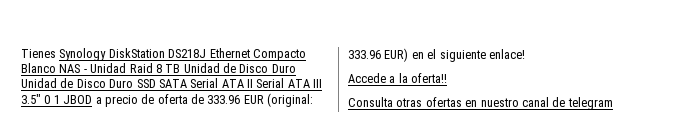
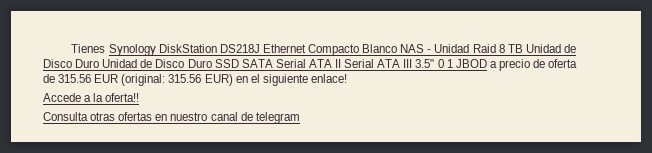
- Tienes Synology DiskStation DS218J Ethernet Compacto Blanco NAS - Unidad Raid 8 TB Unidad de Disco Duro Unidad de Disco Duro SSD SATA Serial ATA II Serial ATA III 3.5" 0 1 JBOD a precio de oferta de 333.96 EUR (original: 333.96 EUR) en el siguiente enlace!
+ Tienes Synology DiskStation DS218J Ethernet Compacto Blanco NAS - Unidad Raid 8 TB Unidad de Disco Duro Unidad de Disco Duro SSD SATA Serial ATA II Serial ATA III 3.5" 0 1 JBOD a precio de oferta de 315.56 EUR (original: 315.56 EUR) en el siguiente enlace!

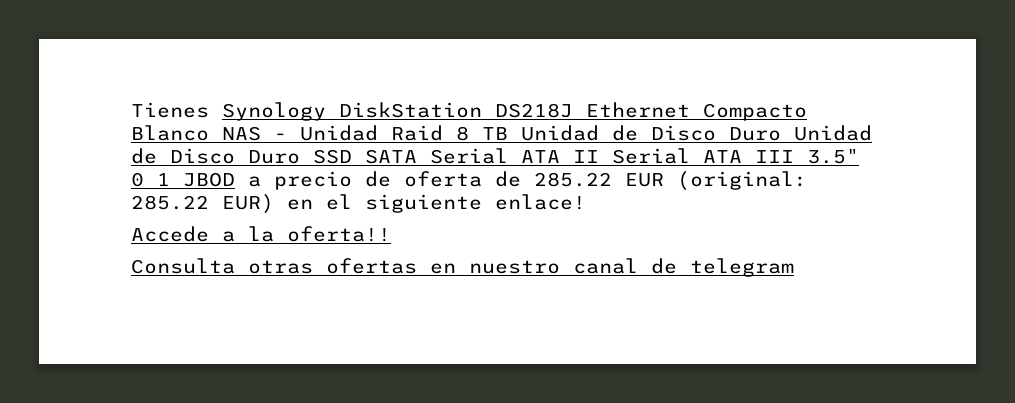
- Tienes Synology DiskStation DS218J Ethernet Compacto Blanco NAS - Unidad Raid 8 TB Unidad de Disco Duro Unidad de Disco Duro SSD SATA Serial ATA II Serial ATA III 3.5" 0 1 JBOD a precio de oferta de 315.56 EUR (original: 315.56 EUR) en el siguiente enlace!
+ Tienes Synology DiskStation DS218J Ethernet Compacto Blanco NAS - Unidad Raid 8 TB Unidad de Disco Duro Unidad de Disco Duro SSD SATA Serial ATA II Serial ATA III 3.5" 0 1 JBOD a precio de oferta de 285.22 EUR (original: 285.22 EUR) en el siguiente enlace!

